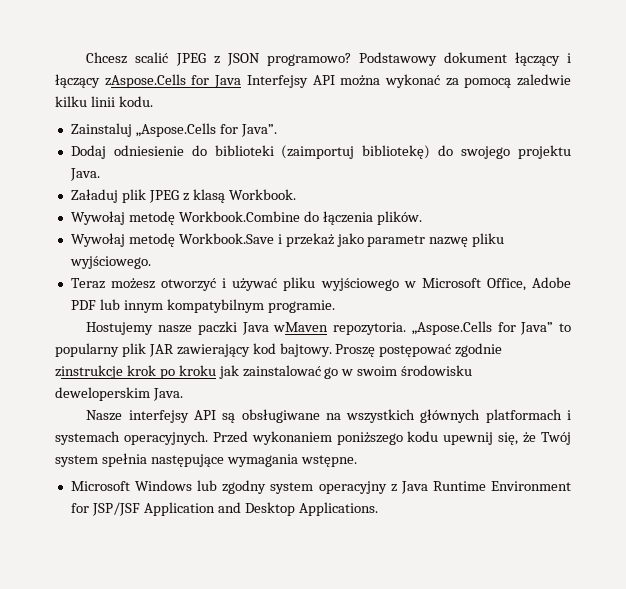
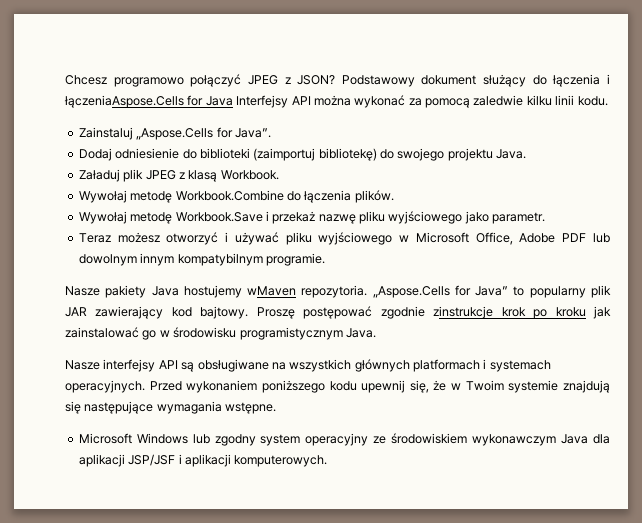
- Chcesz scalić JPEG z JSON programowo? Podstawowy dokument łączący i łączący zAspose.Cells for Java Interfejsy API można wykonać za pomocą zaledwie kilku linii kodu.
+ Chcesz programowo połączyć JPEG z JSON? Podstawowy dokument służący do łączenia i łączeniaAspose.Cells for Java Interfejsy API można wykonać za pomocą zaledwie kilku linii kodu.
- Wywołaj metodę Workbook.Save i przekaż jako parametr nazwę pliku wyjściowego.
+ Wywołaj metodę Workbook.Save i przekaż nazwę pliku wyjściowego jako parametr.
- Teraz możesz otworzyć i używać pliku wyjściowego w Microsoft Office, Adobe PDF lub innym kompatybilnym programie.
+ Teraz możesz otworzyć i używać pliku wyjściowego w Microsoft Office, Adobe PDF lub dowolnym innym kompatybilnym programie.
- Hostujemy nasze paczki Java wMaven repozytoria.
+ Nasze pakiety Java hostujemy wMaven repozytoria.
- Proszę postępować zgodnie zinstrukcje krok po kroku jak zainstalować go w swoim środowisku deweloperskim Java.
+ Proszę postępować zgodnie zinstrukcje krok po kroku jak zainstalować go w środowisku programistycznym Java.
- Przed wykonaniem poniższego kodu upewnij się, że Twój system spełnia następujące wymagania wstępne.
+ Przed wykonaniem poniższego kodu upewnij się, że w Twoim systemie znajdują się następujące wymagania wstępne.
- Microsoft Windows lub zgodny system operacyjny z Java Runtime Environment for JSP/JSF Application and Desktop Applications.
+ Microsoft Windows lub zgodny system operacyjny ze środowiskiem wykonawczym Java dla aplikacji JSP/JSF i aplikacji komputerowych.

